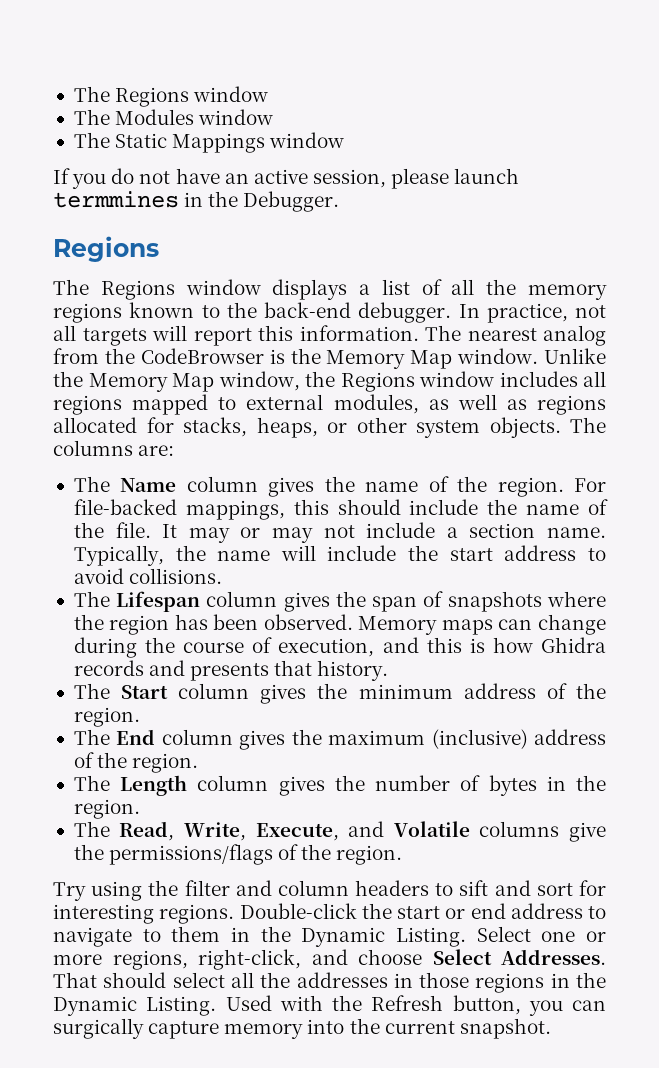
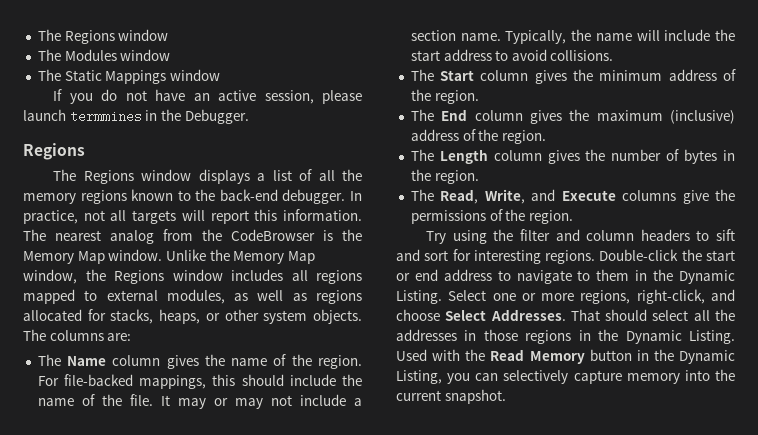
- The Lifespan column gives the span of snapshots where the region has been observed. Memory maps can change during the course of execution, and this is how Ghidra records and presents that history.
- The Read, Write, Execute, and Volatile columns give the permissions/flags of the region.
+ The Read, Write, and Execute columns give the permissions of the region.
- Used with the Refresh button, you can surgically capture memory into the current snapshot.
+ Used with the Read Memory button in the Dynamic Listing, you can selectively capture memory into the current snapshot.

